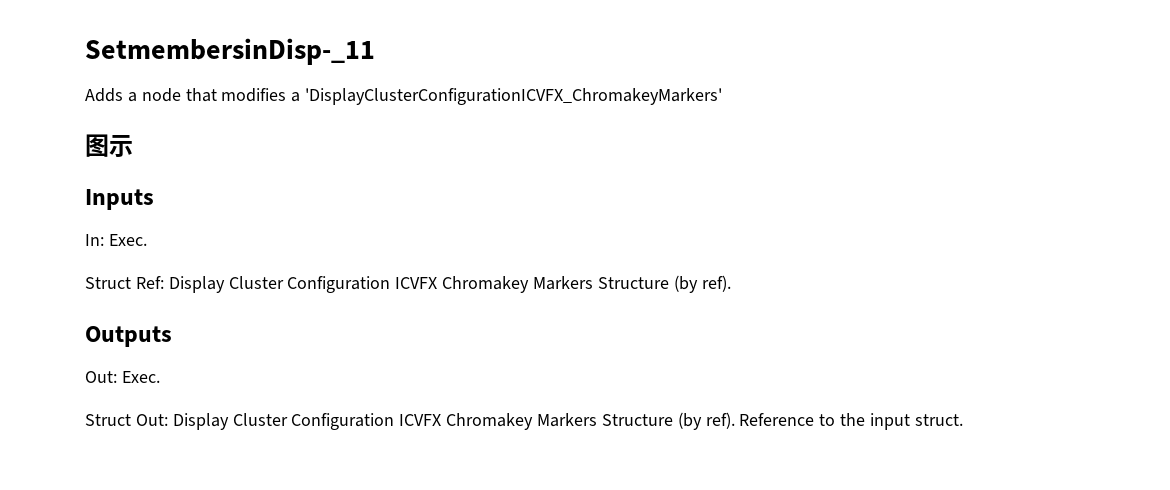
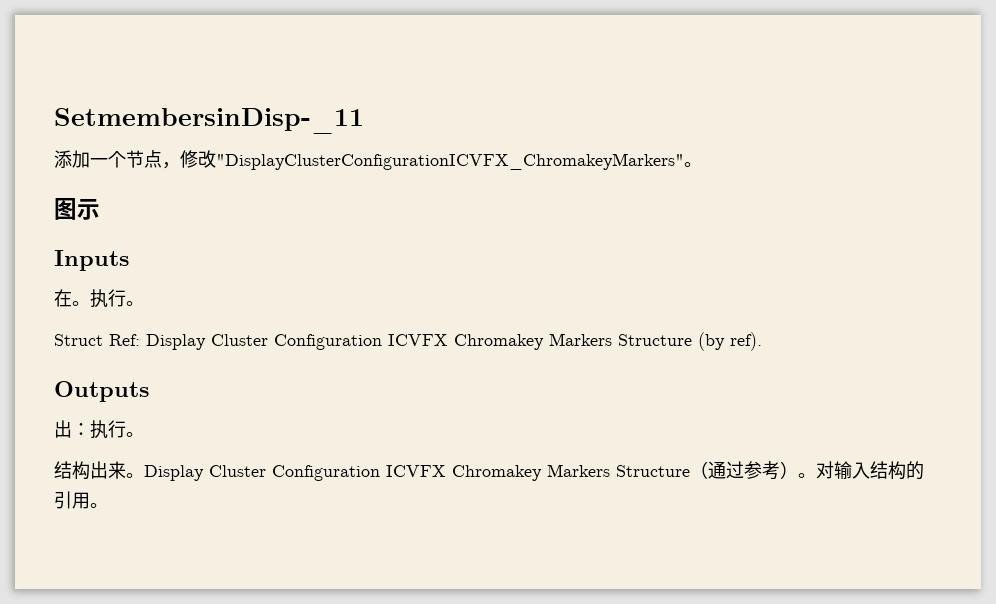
- Adds a node that modifies a 'DisplayClusterConfigurationICVFX_ChromakeyMarkers'
+ 添加一个节点，修改"DisplayClusterConfigurationICVFX_ChromakeyMarkers"。
- In: Exec.
+ 在。执行。
- Out: Exec.
- Struct Out: Display Cluster Configuration ICVFX Chromakey Markers Structure (by ref). Reference to the input struct.
+ 出：执行。
+ 结构出来。Display Cluster Configuration ICVFX Chromakey Markers Structure（通过参考）。对输入结构的引用。

